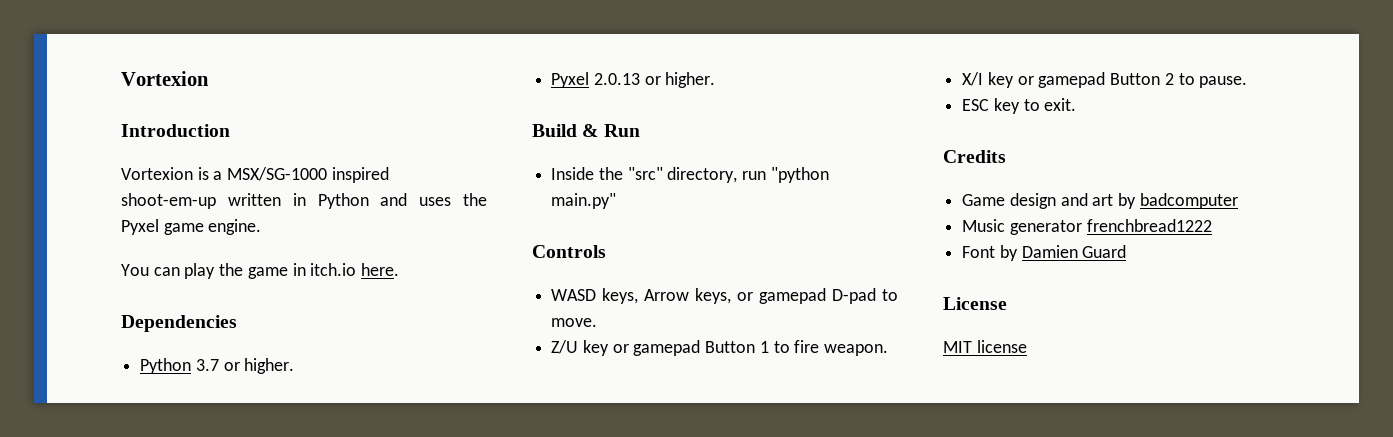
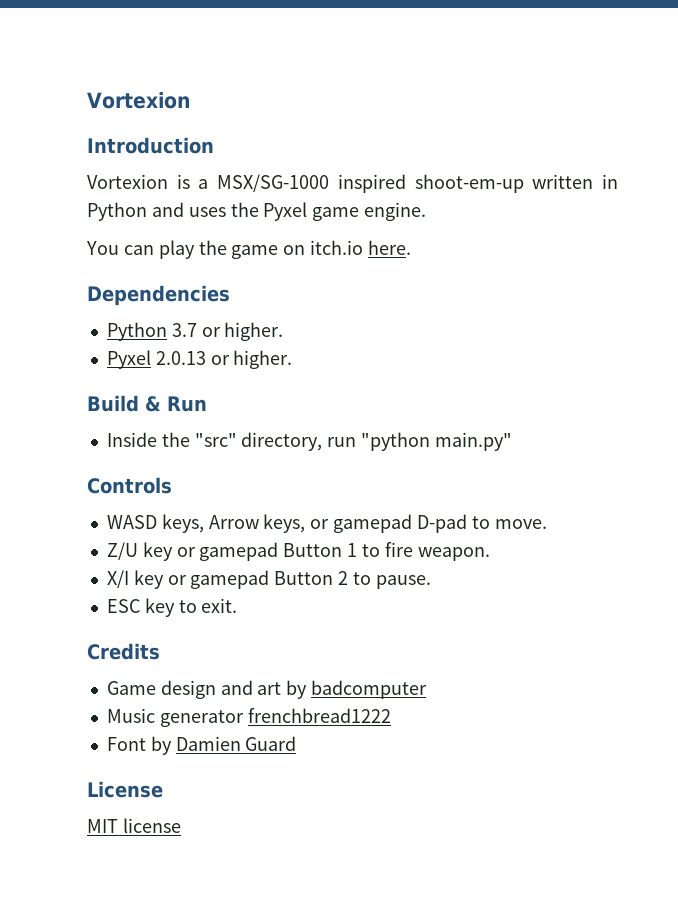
- You can play the game in itch.io here.
+ You can play the game on itch.io here.

